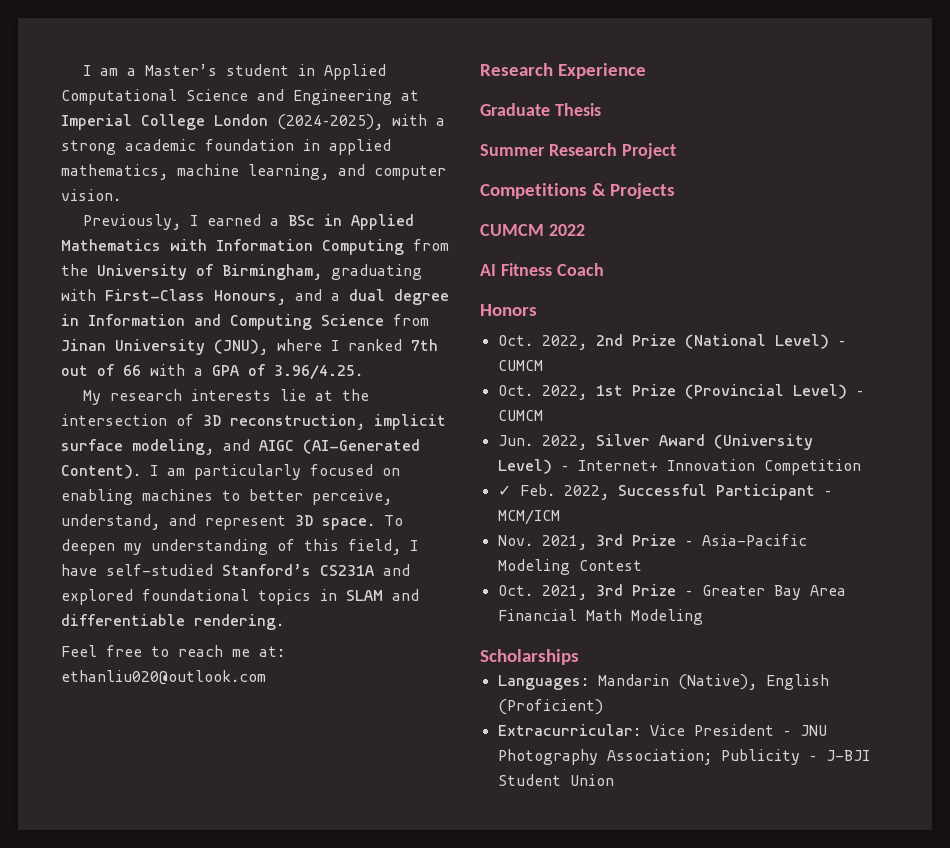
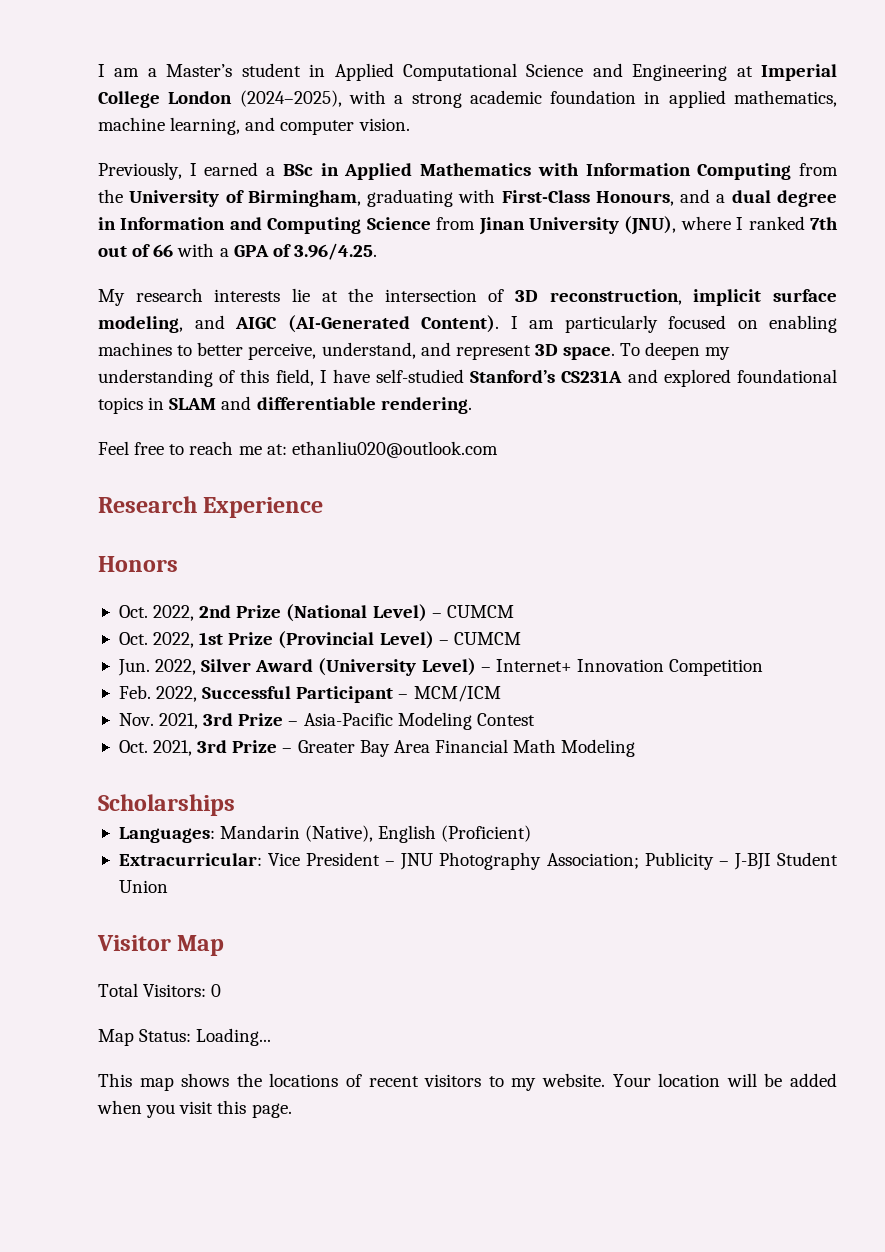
- Graduate Thesis
- Summer Research Project
- Competitions & Projects
- CUMCM 2022
- AI Fitness Coach
- ✓ Feb. 2022, Successful Participant – MCM/ICM
+ Feb. 2022, Successful Participant – MCM/ICM
+ Visitor Map
+ Total Visitors: 0
+ Map Status: Loading...
+ This map shows the locations of recent visitors to my website. Your location will be added when you visit this page.

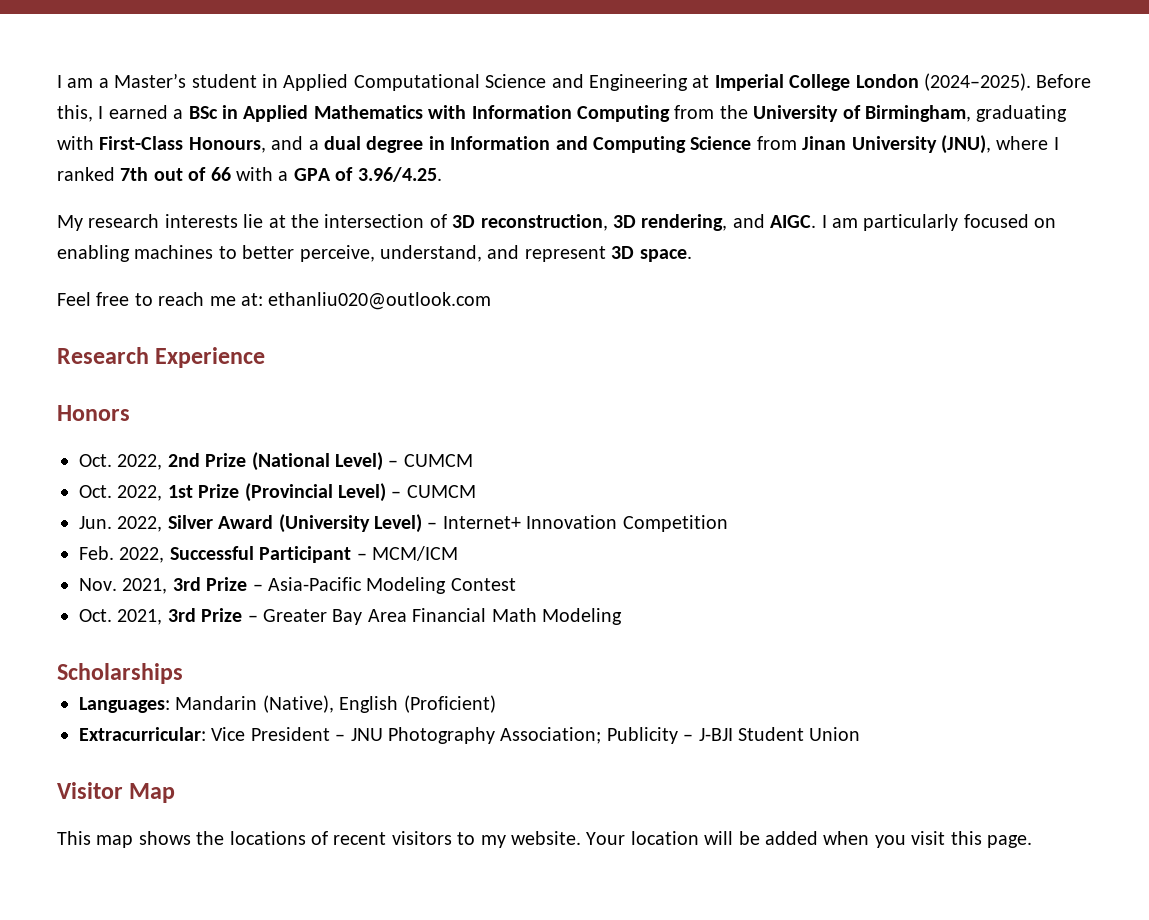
- I am a Master’s student in Applied Computational Science and Engineering at Imperial College London (2024–2025), with a strong academic foundation in applied mathematics, machine learning, and computer vision.
- Previously, I earned a BSc in Applied Mathematics with Information Computing from the University of Birmingham, graduating with First-Class Honours, and a dual degree in Information and Computing Science from Jinan University (JNU), where I ranked 7th out of 66 with a GPA of 3.96/4.25.
+ I am a Master’s student in Applied Computational Science and Engineering at Imperial College London (2024–2025). Before this, I earned a BSc in Applied Mathematics with Information Computing from the University of Birmingham, graduating with First-Class Honours, and a dual degree in Information and Computing Science from Jinan University (JNU), where I ranked 7th out of 66 with a GPA of 3.96/4.25.
- My research interests lie at the intersection of 3D reconstruction, implicit surface modeling, and AIGC (AI-Generated Content).
+ My research interests lie at the intersection of 3D reconstruction, 3D rendering, and AIGC.
- To deepen my understanding of this field, I have self-studied Stanford’s CS231A and explored foundational topics in SLAM and differentiable rendering.
- Total Visitors: 0
- Map Status: Loading...

